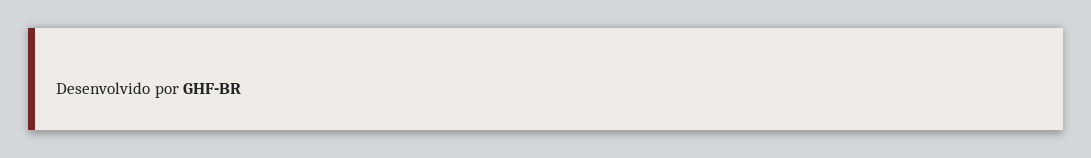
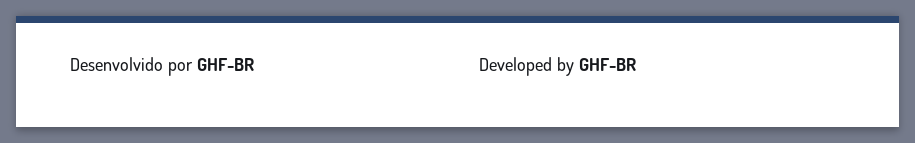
+ Developed by GHF-BR

